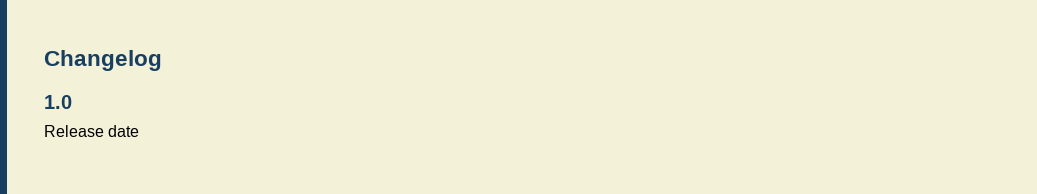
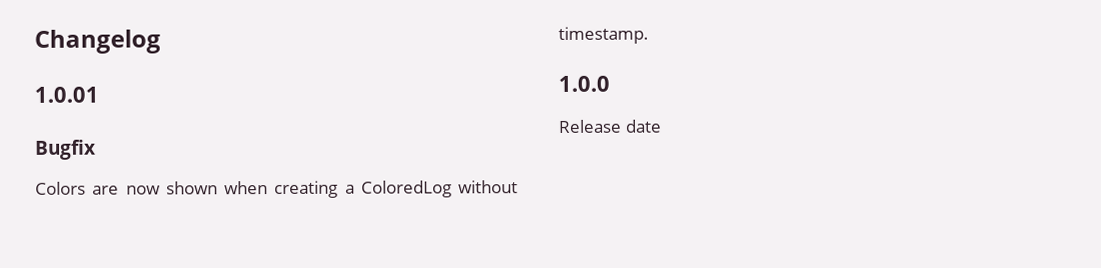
- 1.0
+ 1.0.01
+ Bugfix
+ Colors are now shown when creating a ColoredLog without timestamp.
+ 1.0.0

